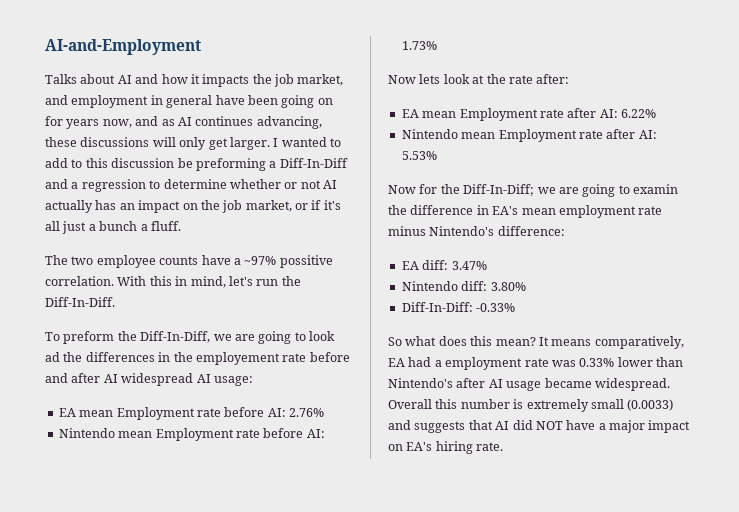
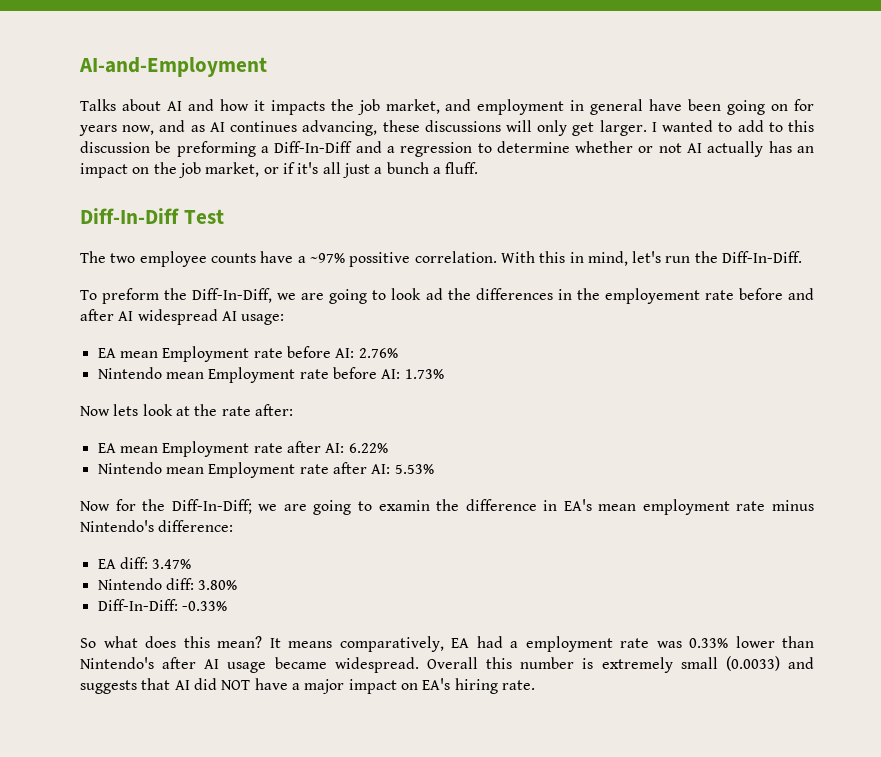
+ Diff-In-Diff Test

